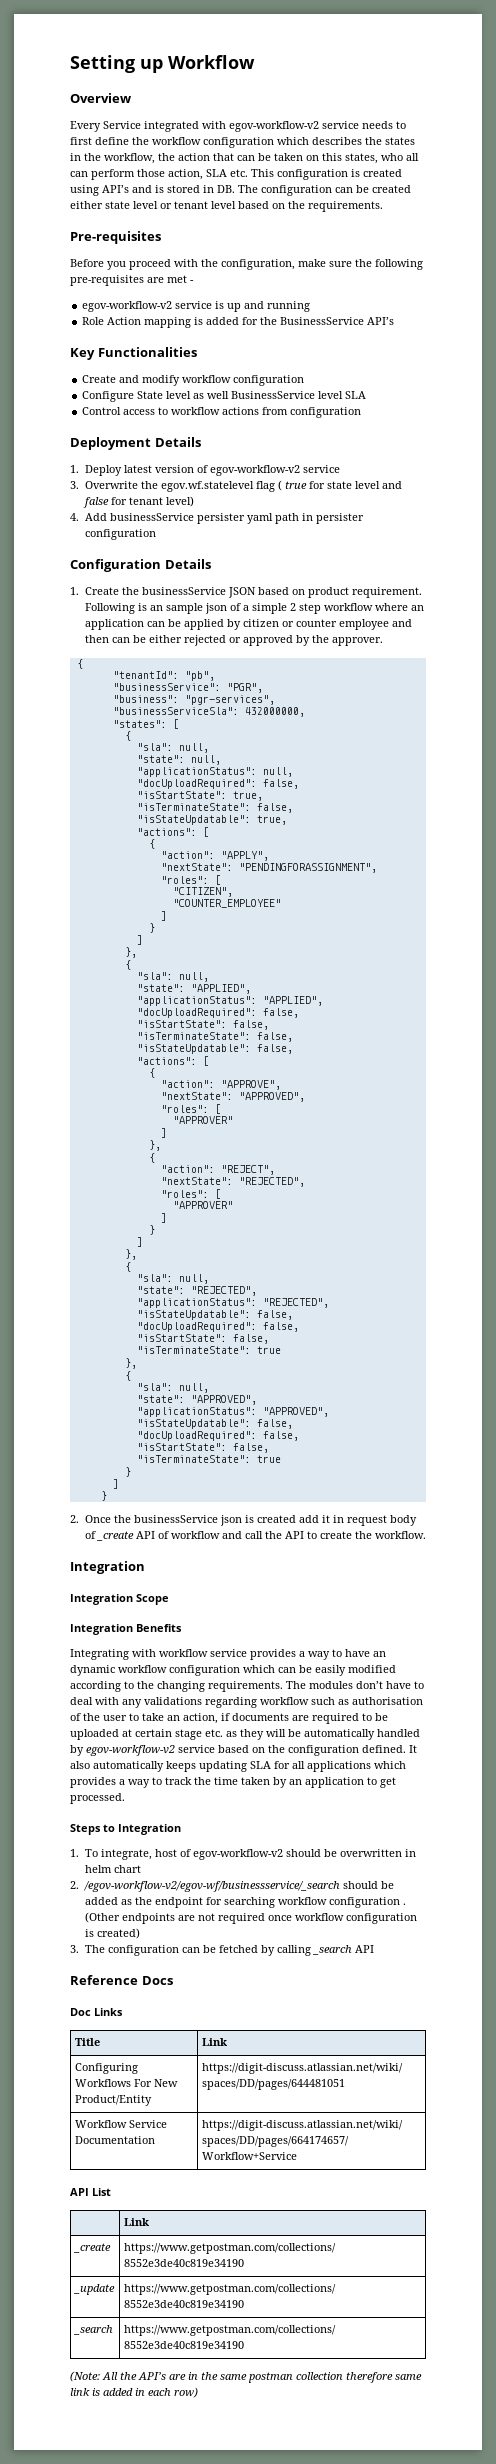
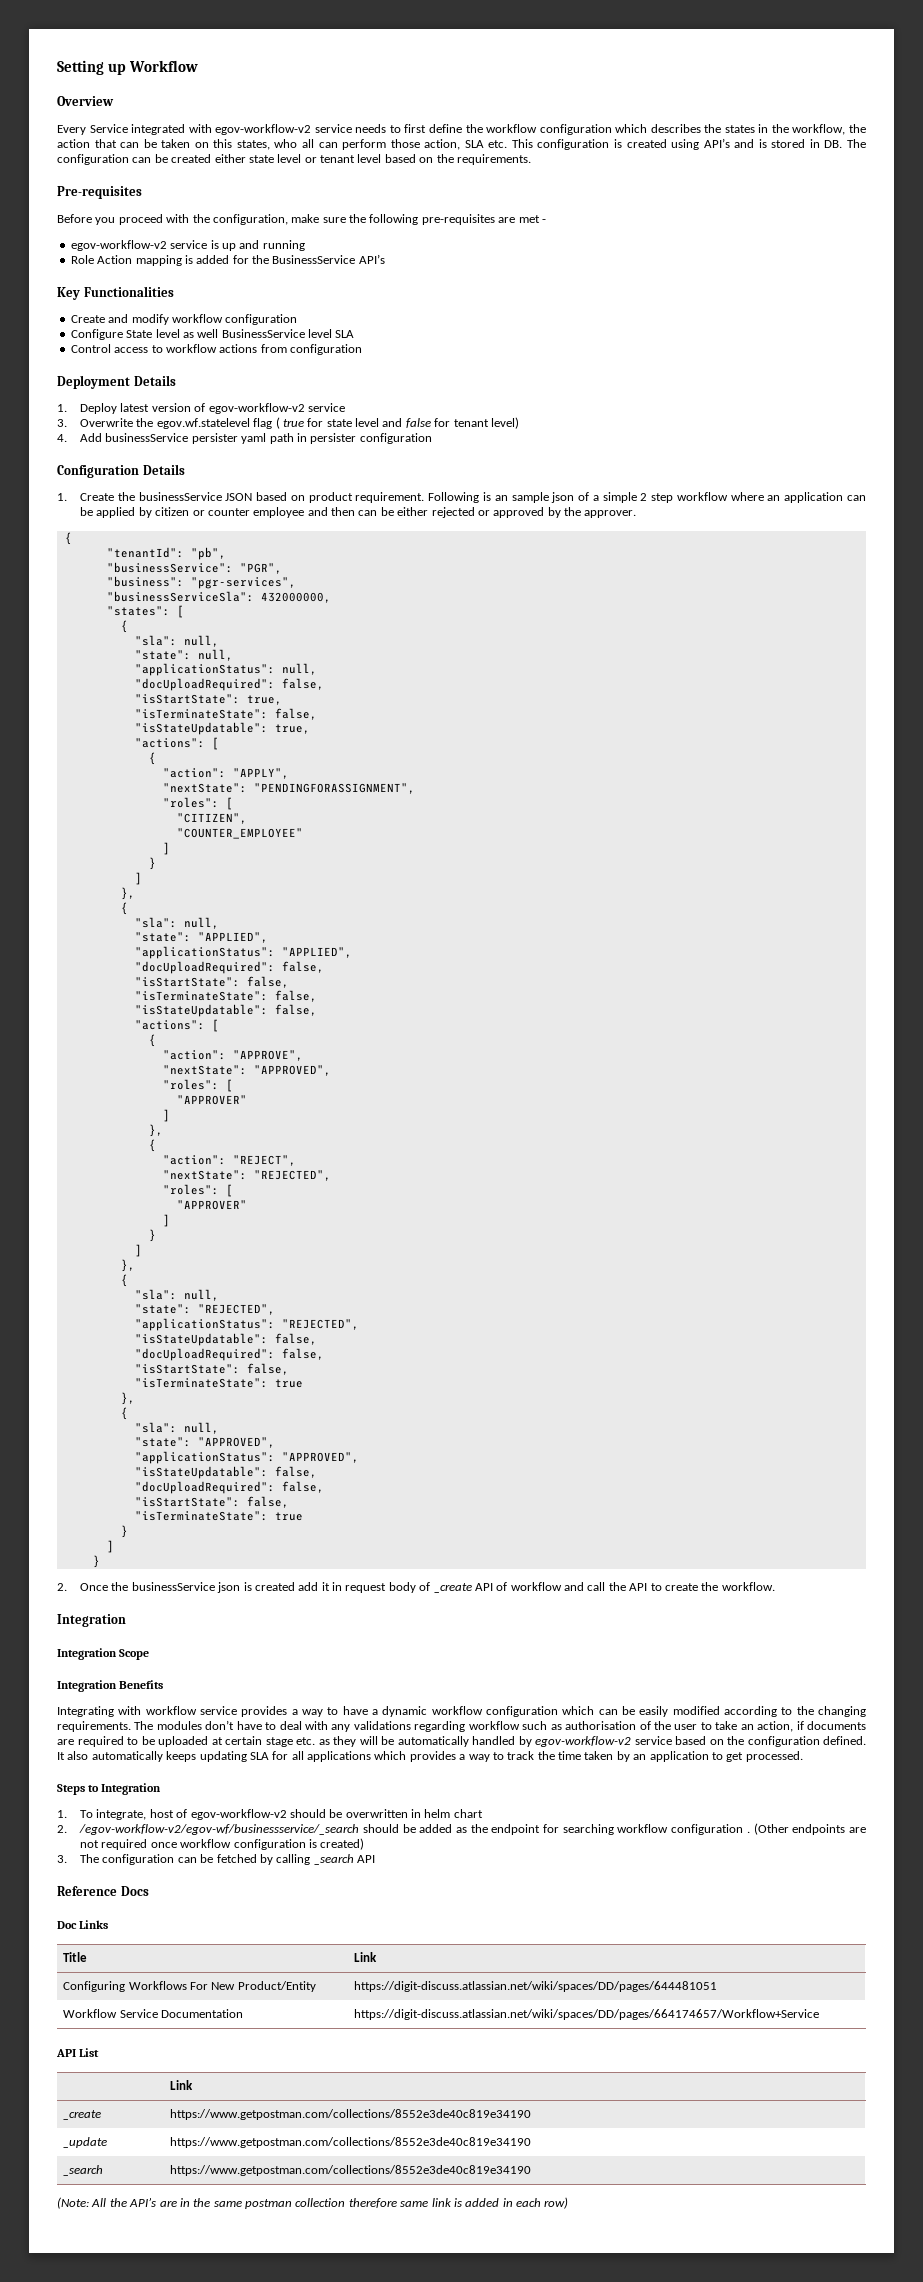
- Integrating with workflow service provides a way to have an dynamic workflow configuration which can be easily modified according to the changing requirements.
+ Integrating with workflow service provides a way to have a dynamic workflow configuration which can be easily modified according to the changing requirements.

